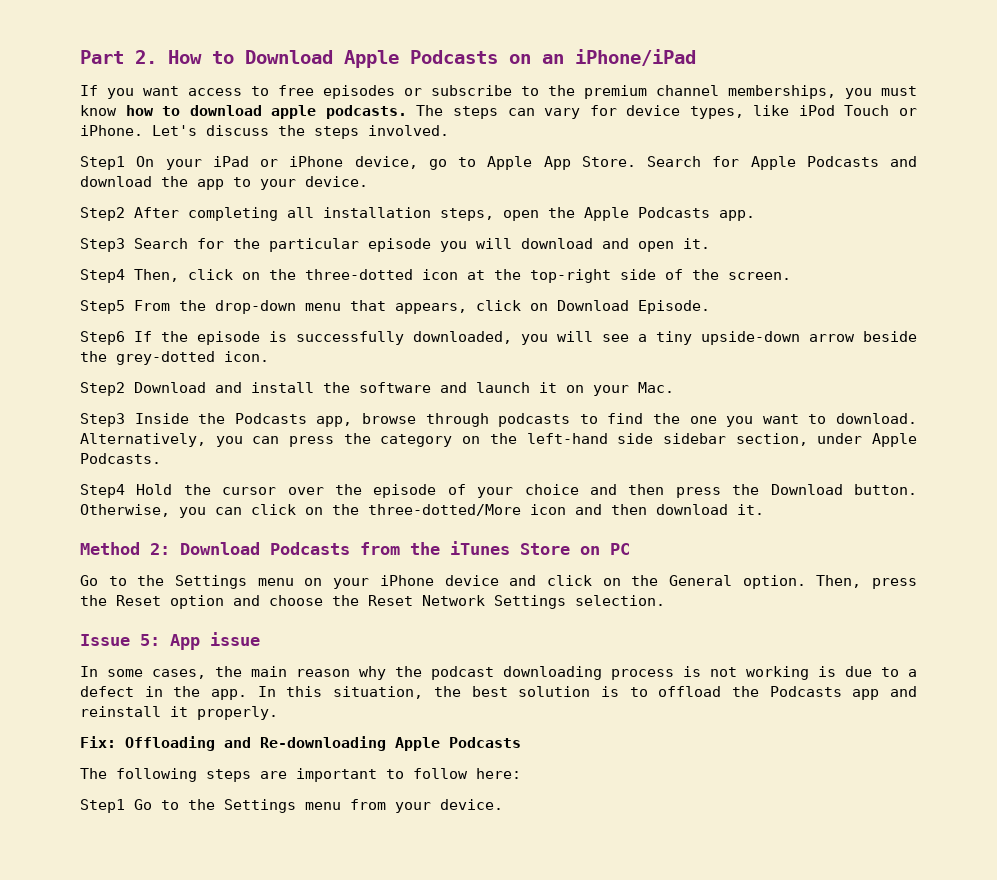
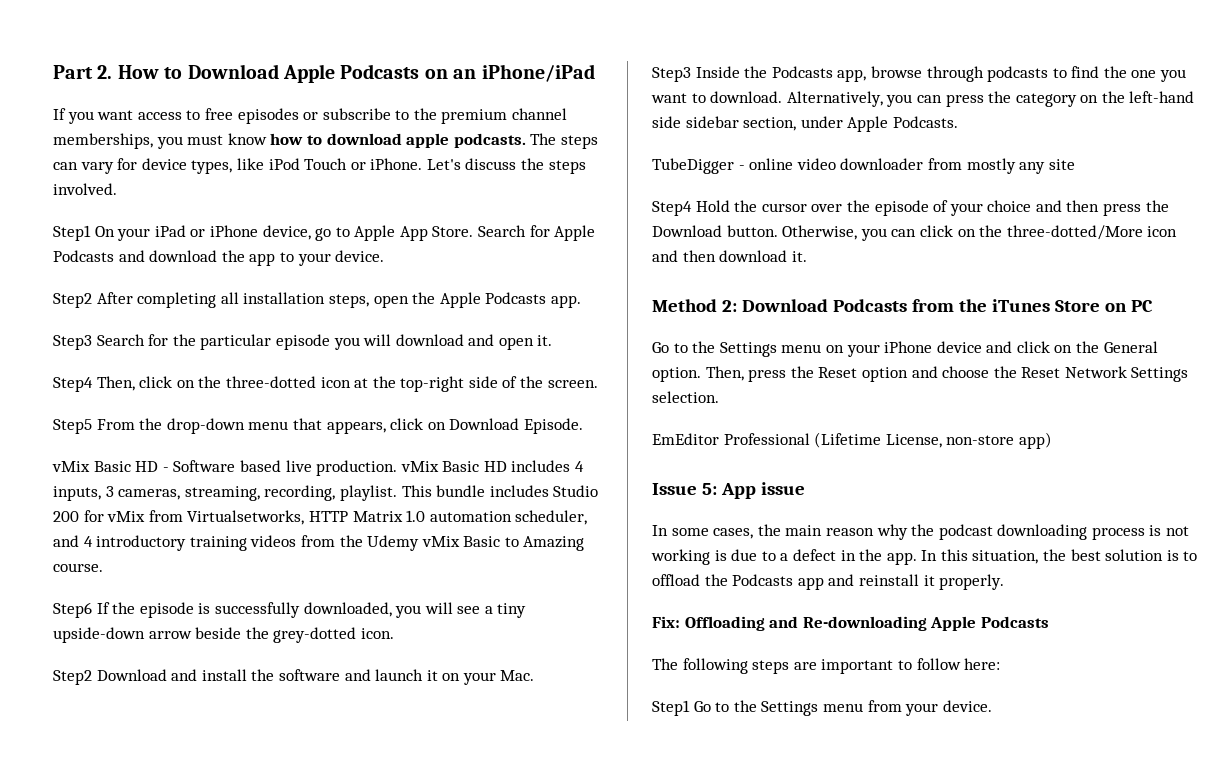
+ vMix Basic HD - Software based live production. vMix Basic HD includes 4 inputs, 3 cameras, streaming, recording, playlist. This bundle includes Studio 200 for vMix from Virtualsetworks, HTTP Matrix 1.0 automation scheduler, and 4 introductory training videos from the Udemy vMix Basic to Amazing course.
+ TubeDigger - online video downloader from mostly any site
+ EmEditor Professional (Lifetime License, non-store app)

